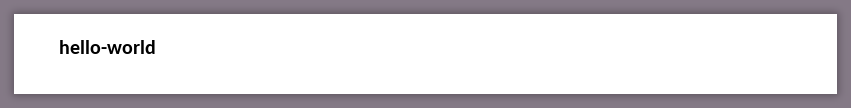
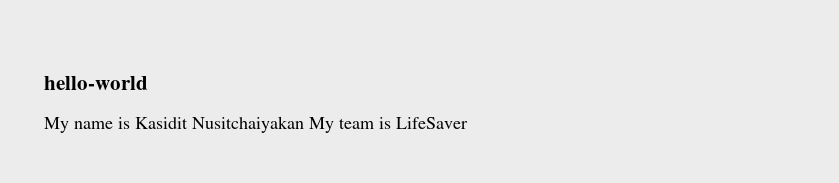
+ My name is Kasidit Nusitchaiyakan My team is LifeSaver

